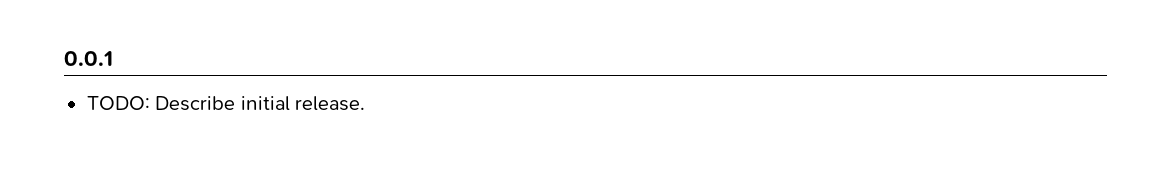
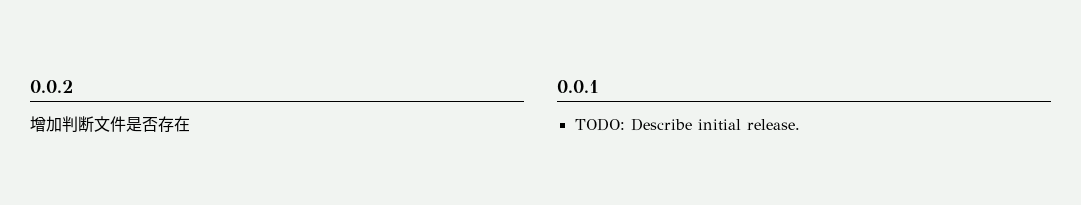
+ 0.0.2
+ 增加判断文件是否存在

